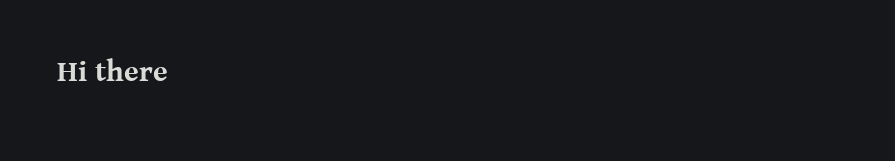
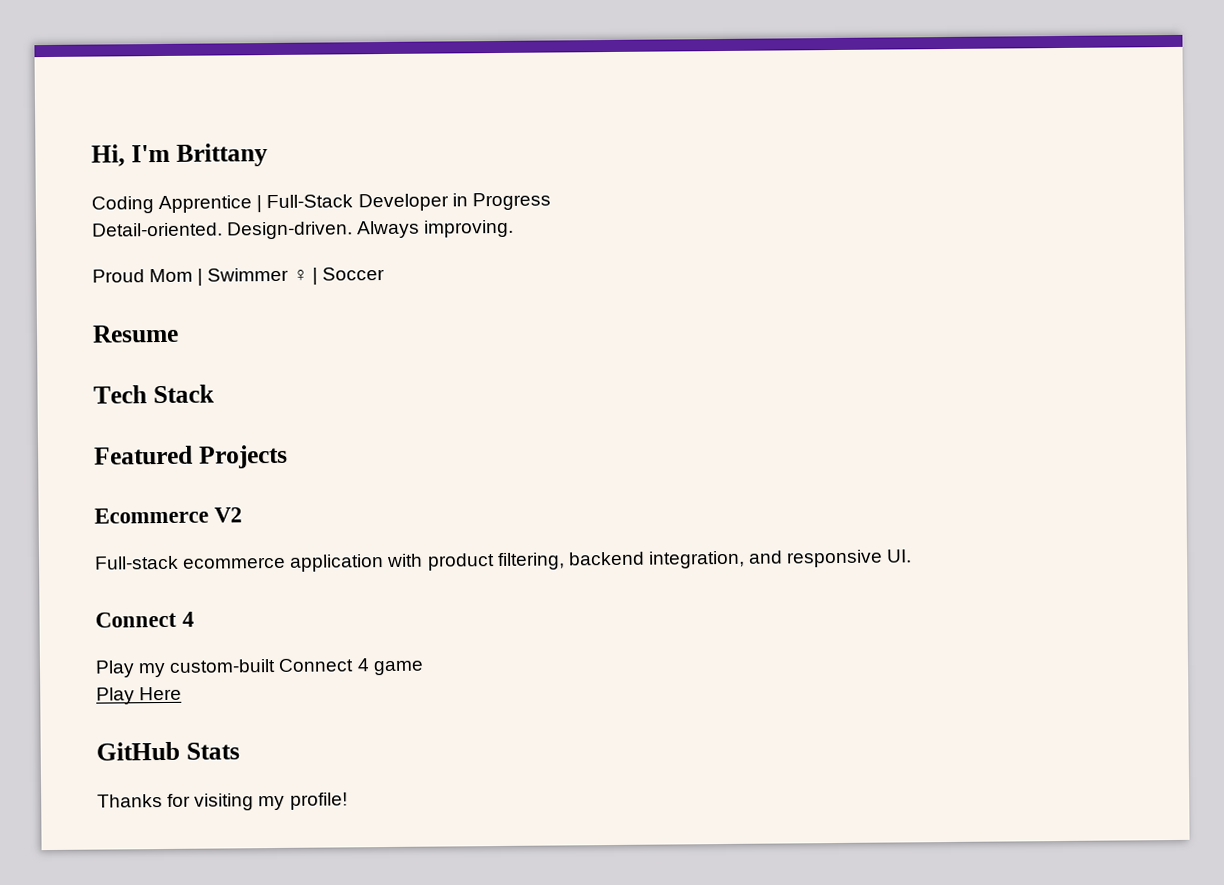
- Hi there
+ Hi, I'm Brittany
+ Coding Apprentice | Full-Stack Developer in Progress
+ Detail-oriented. Design-driven. Always improving.
+ Proud Mom | Swimmer ♀ | Soccer
+ Resume
+ Tech Stack
+ Featured Projects
+ Ecommerce V2
+ Full-stack ecommerce application with product filtering, backend integration, and responsive UI.
+ Connect 4
+ Play my custom-built Connect 4 game
+ Play Here
+ GitHub Stats
+ Thanks for visiting my profile!

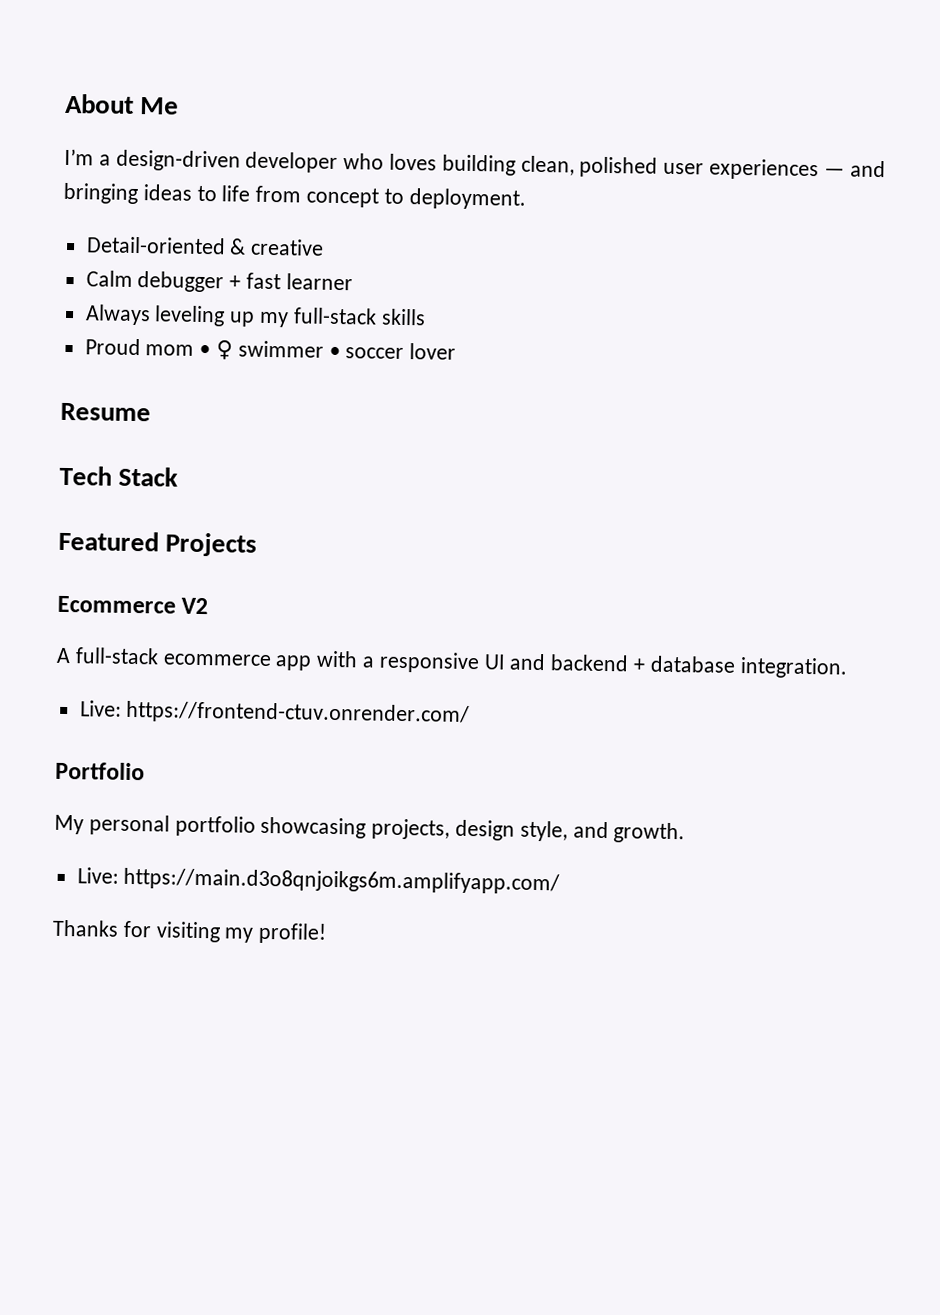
- Hi, I'm Brittany
- Coding Apprentice | Full-Stack Developer in Progress
- Detail-oriented. Design-driven. Always improving.
- Proud Mom | Swimmer ♀ | Soccer
+ About Me
+ I’m a design-driven developer who loves building clean, polished user experiences — and bringing ideas to life from concept to deployment.
+ Detail-oriented & creative
+ Calm debugger + fast learner
+ Always leveling up my full-stack skills
+ Proud mom • ♀ swimmer • soccer lover
- Full-stack ecommerce application with product filtering, backend integration, and responsive UI.
- Connect 4
- Play my custom-built Connect 4 game
- Play Here
- GitHub Stats
+ A full-stack ecommerce app with a responsive UI and backend + database integration.
+ Live: https://frontend-ctuv.onrender.com/
+ Portfolio
+ My personal portfolio showcasing projects, design style, and growth.
+ Live: https://main.d3o8qnjoikgs6m.amplifyapp.com/

